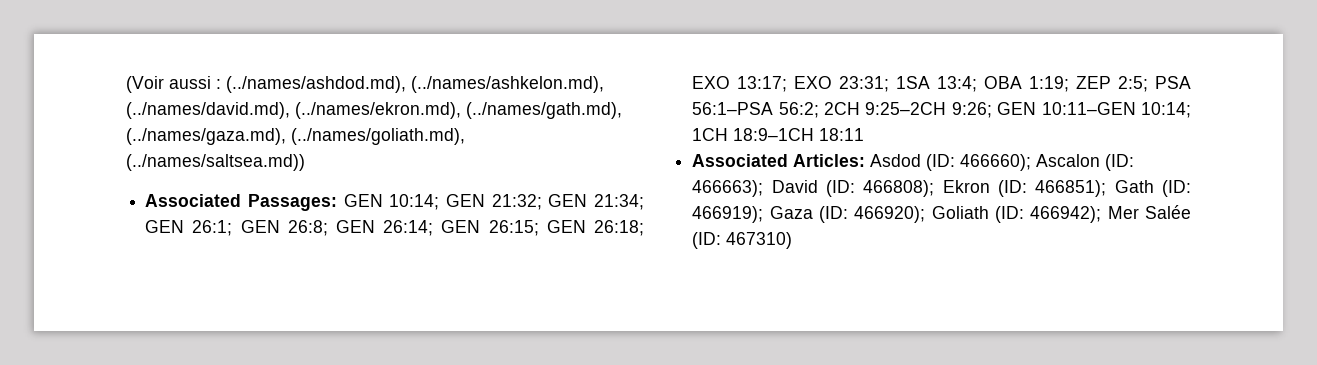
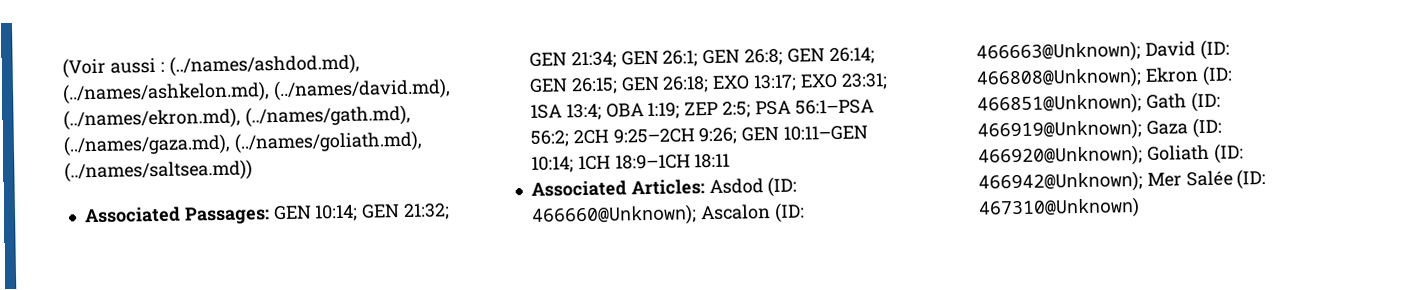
- Associated Articles: Asdod (ID: 466660); Ascalon (ID: 466663); David (ID: 466808); Ekron (ID: 466851); Gath (ID: 466919); Gaza (ID: 466920); Goliath (ID: 466942); Mer Salée (ID: 467310)
+ Associated Articles: Asdod (ID: 466660@Unknown); Ascalon (ID: 466663@Unknown); David (ID: 466808@Unknown); Ekron (ID: 466851@Unknown); Gath (ID: 466919@Unknown); Gaza (ID: 466920@Unknown); Goliath (ID: 466942@Unknown); Mer Salée (ID: 467310@Unknown)

